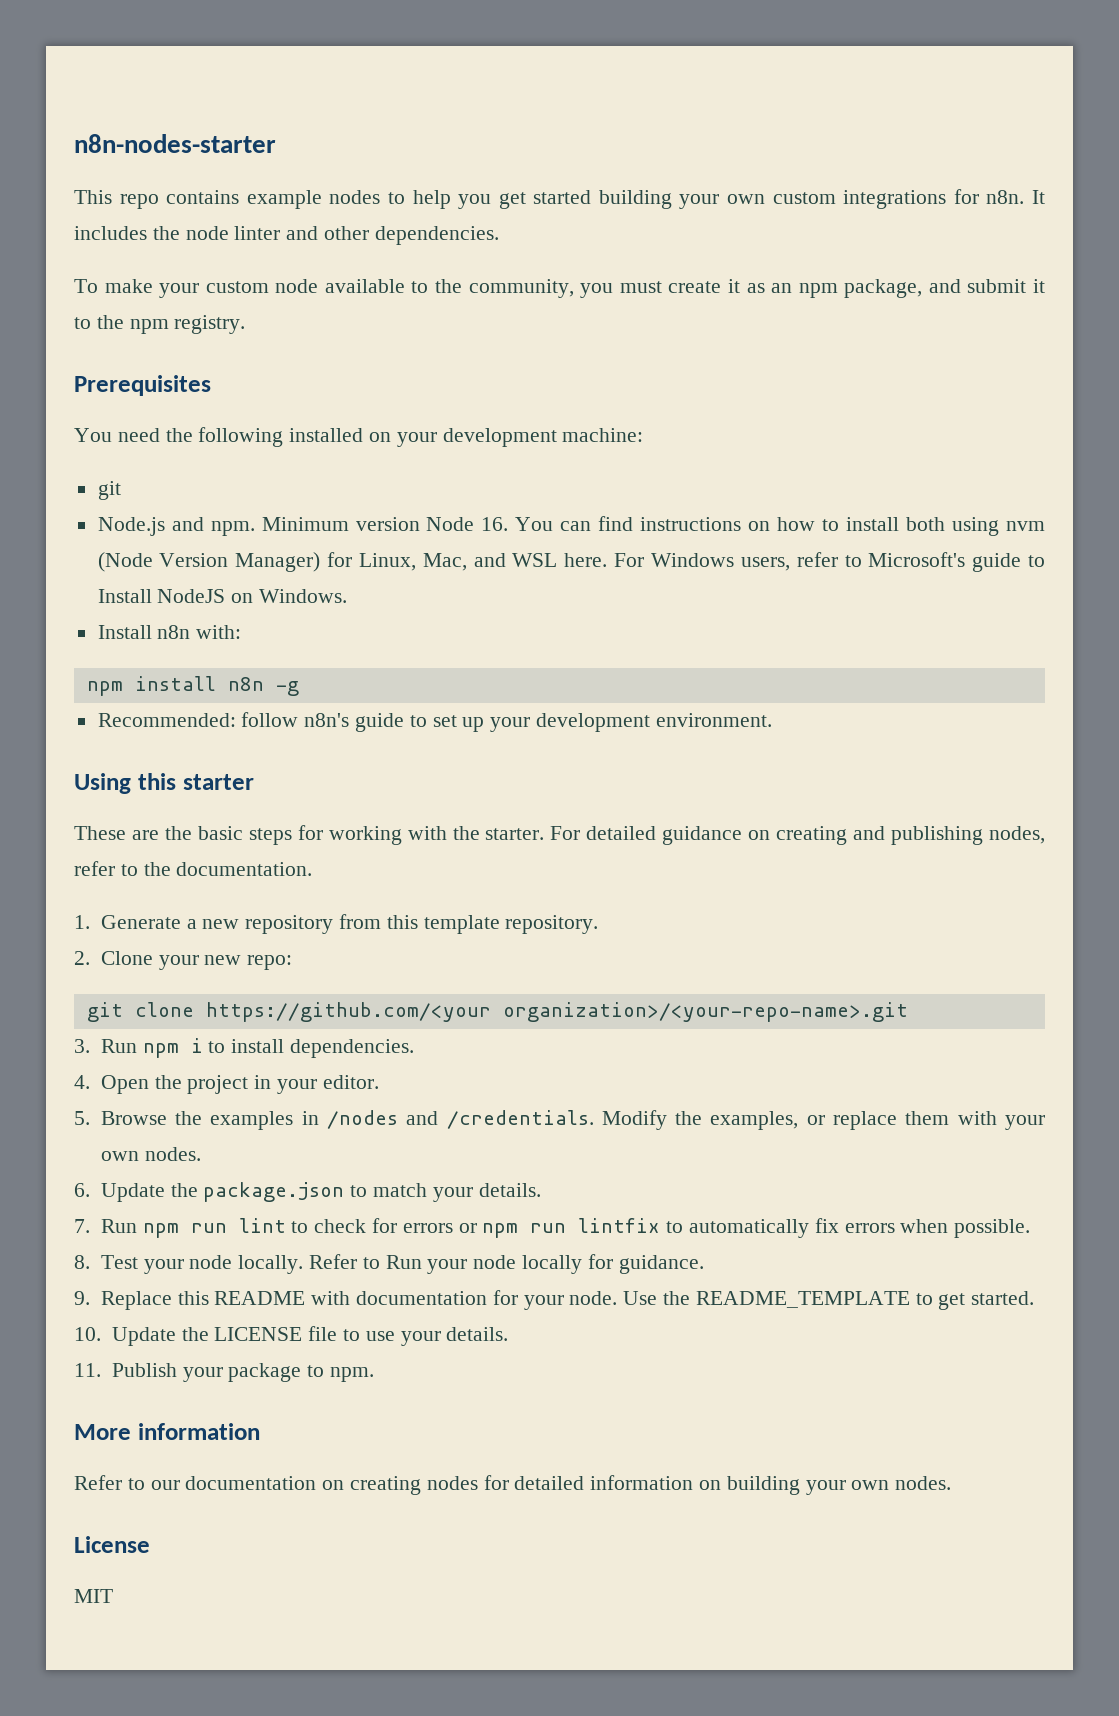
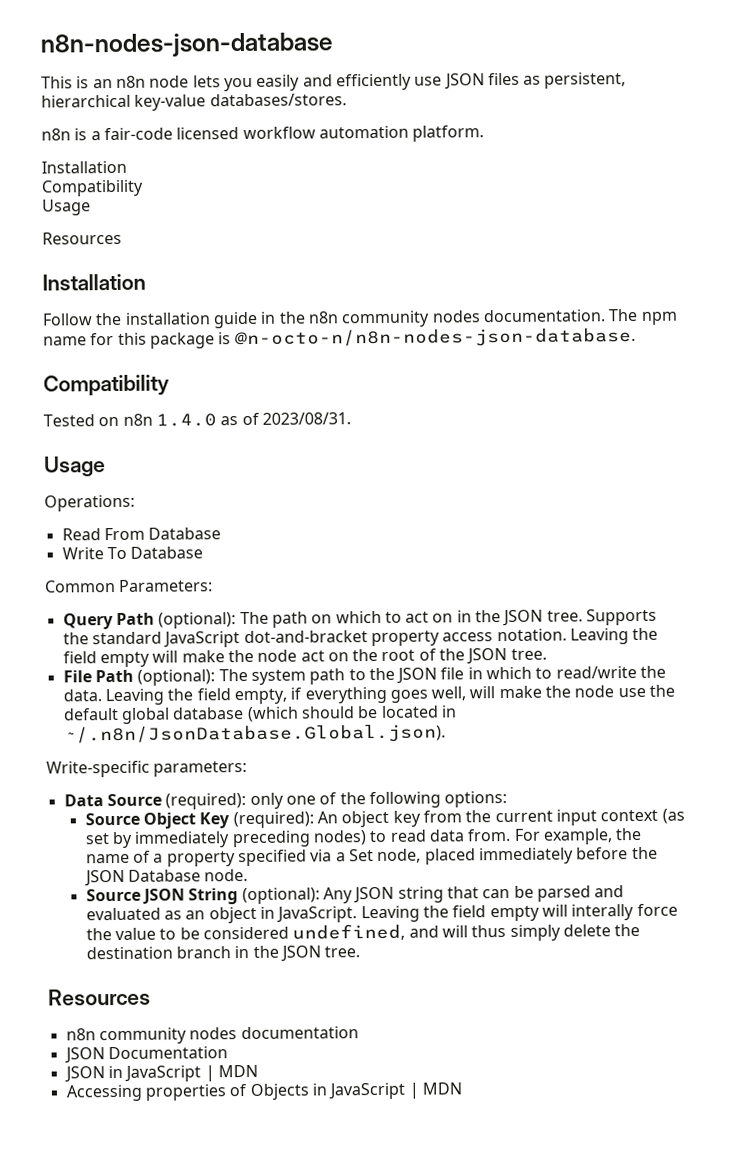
- n8n-nodes-starter
+ n8n-nodes-json-database
- This repo contains example nodes to help you get started building your own custom integrations for n8n. It includes the node linter and other dependencies.
- To make your custom node available to the community, you must create it as an npm package, and submit it to the npm registry.
- Prerequisites
- You need the following installed on your development machine:
- git
- Node.js and npm. Minimum version Node 16. You can find instructions on how to install both using nvm (Node Version Manager) for Linux, Mac, and WSL here. For Windows users, refer to Microsoft's guide to Install NodeJS on Windows.
- Install n8n with:
- npm install n8n -g
- Recommended: follow n8n's guide to set up your development environment.
- Using this starter
- These are the basic steps for working with the starter. For detailed guidance on creating and publishing nodes, refer to the documentation.
- 1. Generate a new repository from this template repository.
- 2. Clone your new repo:
- git clone https://github.com/<your organization>/<your-repo-name>.git
- 3. Run npm i to install dependencies.
- 4. Open the project in your editor.
- 5. Browse the examples in /nodes and /credentials. Modify the examples, or replace them with your own nodes.
- 6. Update the package.json to match your details.
- 7. Run npm run lint to check for errors or npm run lintfix to automatically fix errors when possible.
- 8. Test your node locally. Refer to Run your node locally for guidance.
- 9. Replace this README with documentation for your node. Use the README_TEMPLATE to get started.
- 10. Update the LICENSE file to use your details.
- 11. Publish your package to npm.
- More information
- Refer to our documentation on creating nodes for detailed information on building your own nodes.
- License
- MIT
+ This is an n8n node lets you easily and efficiently use JSON files as persistent, hierarchical key-value databases/stores.
+ n8n is a fair-code licensed workflow automation platform.
+ Installation
+ Compatibility
+ Usage
+ Resources
+ Installation
+ Follow the installation guide in the n8n community nodes documentation. The npm name for this package is @n-octo-n/n8n-nodes-json-database.
+ Compatibility
+ Tested on n8n 1.4.0 as of 2023/08/31.
+ Usage
+ Operations:
+ Read From Database
+ Write To Database
+ Common Parameters:
+ Query Path (optional): The path on which to act on in the JSON tree. Supports the standard JavaScript dot-and-bracket property access notation. Leaving the field empty will make the node act on the root of the JSON tree.
+ File Path (optional): The system path to the JSON file in which to read/write the data. Leaving the field empty, if everything goes well, will make the node use the default global database (which should be located in ~/.n8n/JsonDatabase.Global.json).
+ Write-specific parameters:
+ Data Source (required): only one of the following options:
+ Source Object Key (required): An object key from the current input context (as set by immediately preceding nodes) to read data from. For example, the name of a property specified via a Set node, placed immediately before the JSON Database node.
+ Source JSON String (optional): Any JSON string that can be parsed and evaluated as an object in JavaScript. Leaving the field empty will interally force the value to be considered undefined, and will thus simply delete the destination branch in the JSON tree.
+ Resources
+ n8n community nodes documentation
+ JSON Documentation
+ JSON in JavaScript | MDN
+ Accessing properties of Objects in JavaScript | MDN

